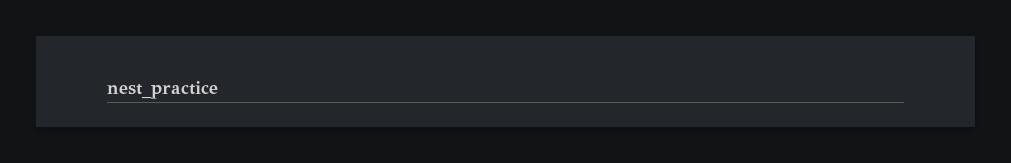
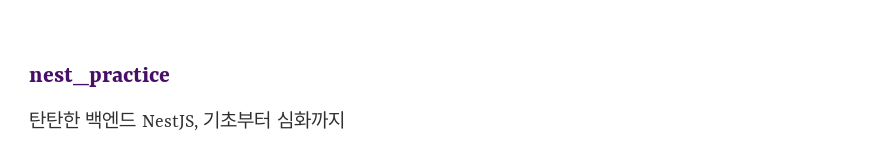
+ 탄탄한 백엔드 NestJS, 기초부터 심화까지

